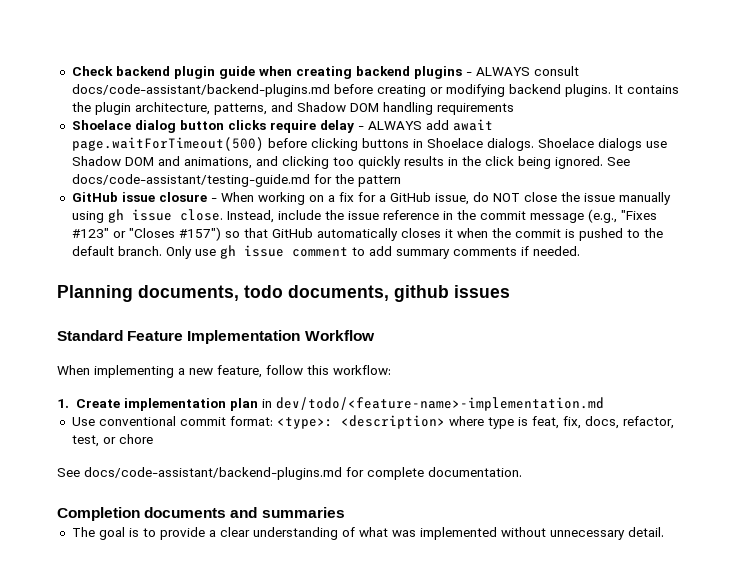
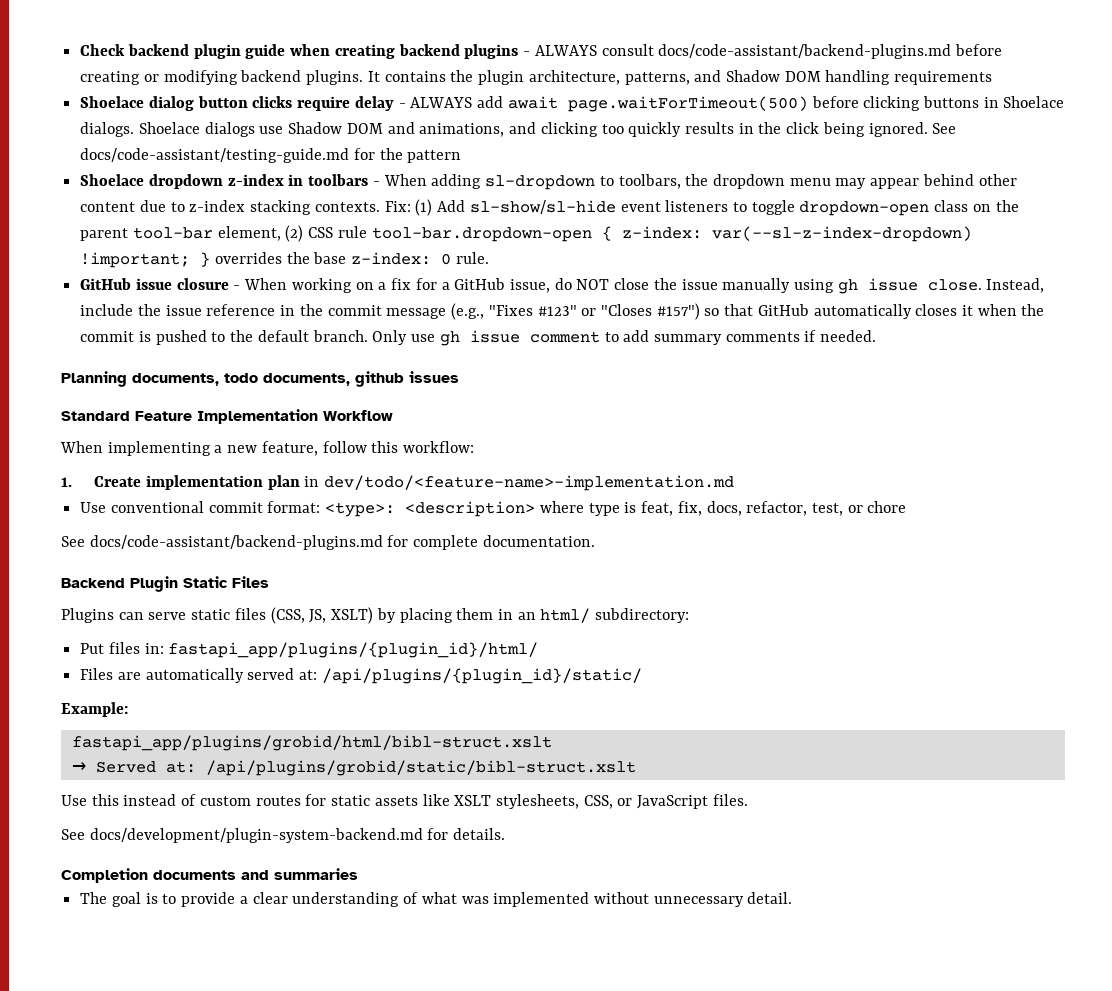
+ Shoelace dropdown z-index in toolbars - When adding sl-dropdown to toolbars, the dropdown menu may appear behind other content due to z-index stacking contexts. Fix: (1) Add sl-show/sl-hide event listeners to toggle dropdown-open class on the parent tool-bar element, (2) CSS rule tool-bar.dropdown-open { z-index: var(--sl-z-index-dropdown) !important; } overrides the base z-index: 0 rule.
+ Backend Plugin Static Files
+ Plugins can serve static files (CSS, JS, XSLT) by placing them in an html/ subdirectory:
+ Put files in: fastapi_app/plugins/{plugin_id}/html/
+ Files are automatically served at: /api/plugins/{plugin_id}/static/
+ Example:
+ fastapi_app/plugins/grobid/html/bibl-struct.xslt
+ → Served at: /api/plugins/grobid/static/bibl-struct.xslt
+ Use this instead of custom routes for static assets like XSLT stylesheets, CSS, or JavaScript files.
+ See docs/development/plugin-system-backend.md for details.

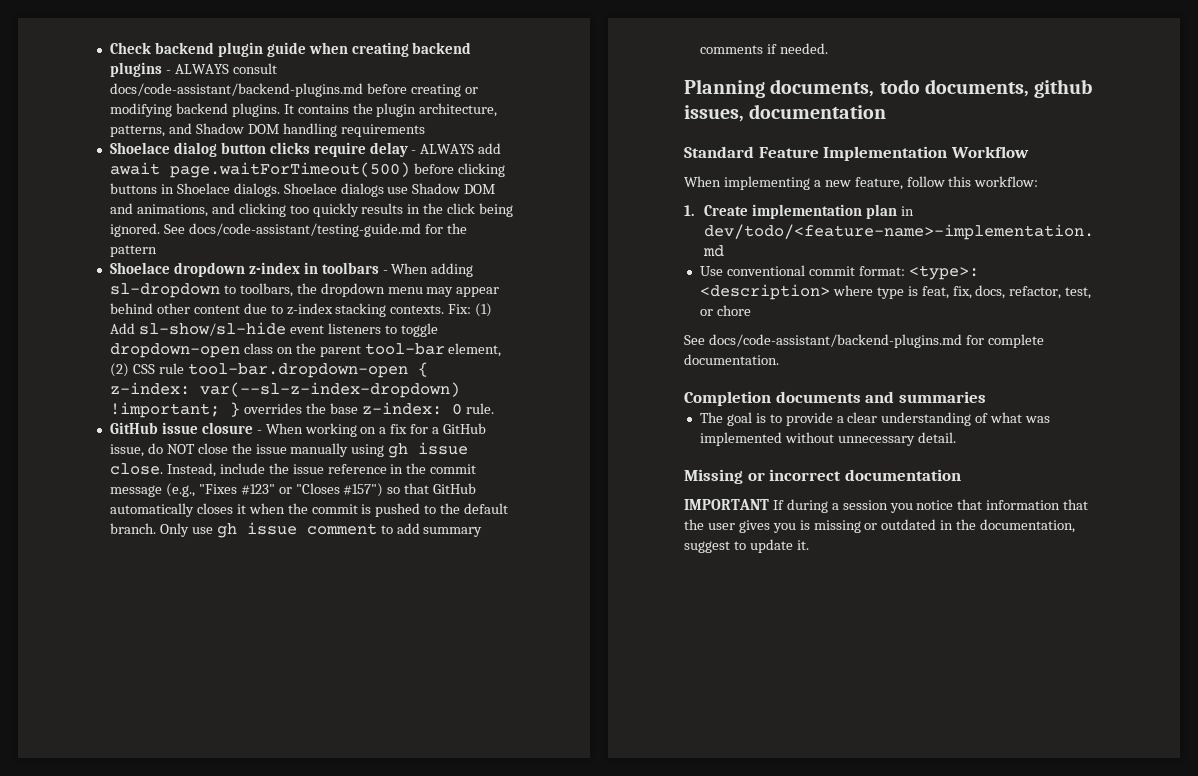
- Planning documents, todo documents, github issues
+ Planning documents, todo documents, github issues, documentation
- Backend Plugin Static Files
- Plugins can serve static files (CSS, JS, XSLT) by placing them in an html/ subdirectory:
- Put files in: fastapi_app/plugins/{plugin_id}/html/
- Files are automatically served at: /api/plugins/{plugin_id}/static/
- Example:
- fastapi_app/plugins/grobid/html/bibl-struct.xslt
- → Served at: /api/plugins/grobid/static/bibl-struct.xslt
- Use this instead of custom routes for static assets like XSLT stylesheets, CSS, or JavaScript files.
- See docs/development/plugin-system-backend.md for details.
+ Missing or incorrect documentation
+ IMPORTANT If during a session you notice that information that the user gives you is missing or outdated in the documentation, suggest to update it.

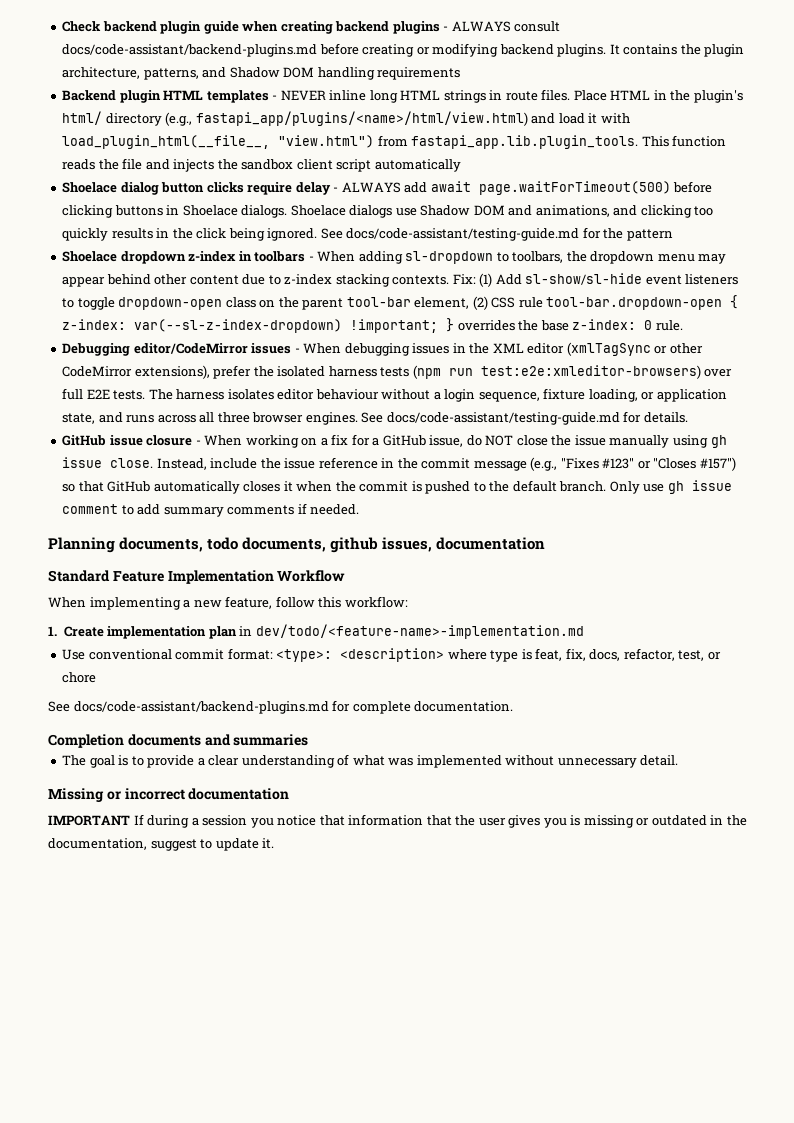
+ Backend plugin HTML templates - NEVER inline long HTML strings in route files. Place HTML in the plugin's html/ directory (e.g., fastapi_app/plugins/<name>/html/view.html) and load it with load_plugin_html(__file__, "view.html") from fastapi_app.lib.plugin_tools. This function reads the file and injects the sandbox client script automatically
+ Debugging editor/CodeMirror issues - When debugging issues in the XML editor (xmlTagSync or other CodeMirror extensions), prefer the isolated harness tests (npm run test:e2e:xmleditor-browsers) over full E2E tests. The harness isolates editor behaviour without a login sequence, fixture loading, or application state, and runs across all three browser engines. See docs/code-assistant/testing-guide.md for details.

